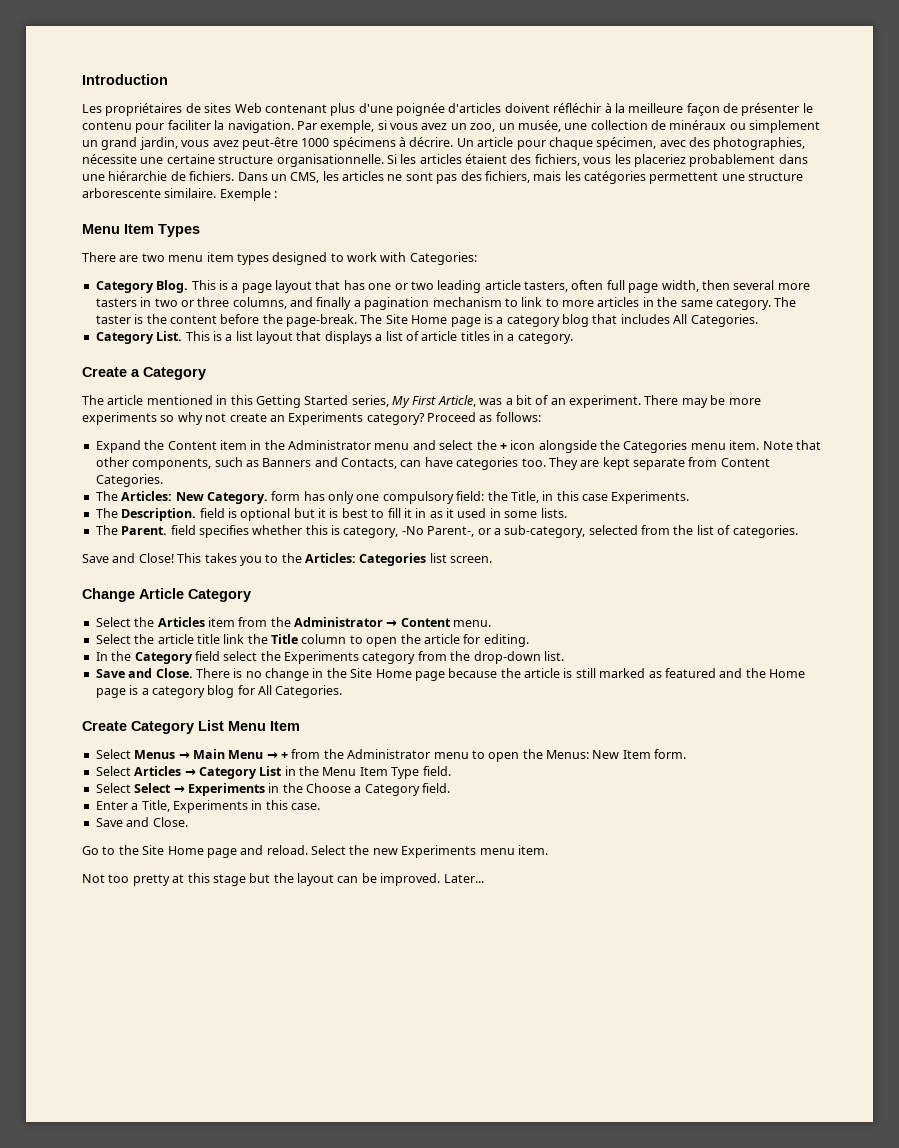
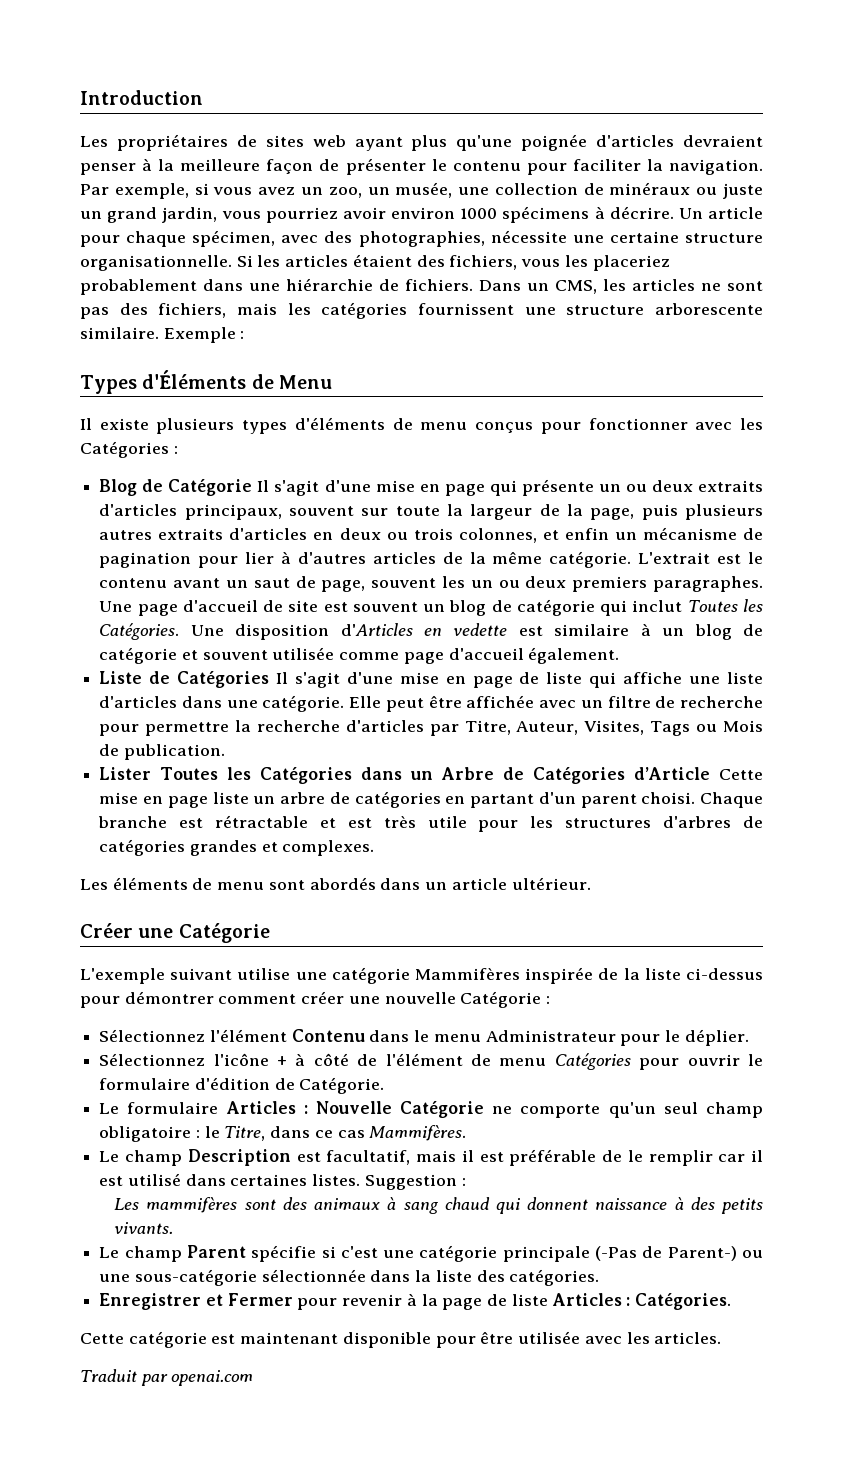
- Les propriétaires de sites Web contenant plus d'une poignée d'articles doivent réfléchir à la meilleure façon de présenter le contenu pour faciliter la navigation.
+ Les propriétaires de sites web ayant plus qu'une poignée d'articles devraient penser à la meilleure façon de présenter le contenu pour faciliter la navigation.
- Par exemple, si vous avez un zoo, un musée, une collection de minéraux ou simplement un grand jardin, vous avez peut-être 1000 spécimens à décrire.
+ Par exemple, si vous avez un zoo, un musée, une collection de minéraux ou juste un grand jardin, vous pourriez avoir environ 1000 spécimens à décrire.
- Dans un CMS, les articles ne sont pas des fichiers, mais les catégories permettent une structure arborescente similaire.
+ Dans un CMS, les articles ne sont pas des fichiers, mais les catégories fournissent une structure arborescente similaire.
- Menu Item Types
- There are two menu item types designed to work with Categories:
- Category Blog. This is a page layout that has one or two leading article tasters, often full page width, then several more tasters in two or three columns, and finally a pagination mechanism to link to more articles in the same category. The taster is the content before the page-break. The Site Home page is a category blog that includes All Categories.
- Category List. This is a list layout that displays a list of article titles in a category.
- Create a Category
- The article mentioned in this Getting Started series, My First Article, was a bit of an experiment. There may be more experiments so why not create an Experiments category? Proceed as follows:
- Expand the Content item in the Administrator menu and select the + icon alongside the Categories menu item. Note that other components, such as Banners and Contacts, can have categories too. They are kept separate from Content Categories.
- The Articles: New Category. form has only one compulsory field: the Title, in this case Experiments.
- The Description. field is optional but it is best to fill it in as it used in some lists.
- The Parent. field specifies whether this is category, -No Parent-, or a sub-category, selected from the list of categories.
- Save and Close! This takes you to the Articles: Categories list screen.
- Change Article Category
- Select the Articles item from the Administrator → Content menu.
- Select the article title link the Title column to open the article for editing.
- In the Category field select the Experiments category from the drop-down list.
- Save and Close. There is no change in the Site Home page because the article is still marked as featured and the Home page is a category blog for All Categories.
- Create Category List Menu Item
- Select Menus → Main Menu → + from the Administrator menu to open the Menus: New Item form.
- Select Articles → Category List in the Menu Item Type field.
- Select Select → Experiments in the Choose a Category field.
- Enter a Title, Experiments in this case.
- Save and Close.
- Go to the Site Home page and reload. Select the new Experiments menu item.
- Not too pretty at this stage but the layout can be improved. Later...
+ Types d'Éléments de Menu
+ Il existe plusieurs types d'éléments de menu conçus pour fonctionner avec les Catégories :
+ Blog de Catégorie Il s'agit d'une mise en page qui présente un ou deux extraits d'articles principaux, souvent sur toute la largeur de la page, puis plusieurs autres extraits d'articles en deux ou trois colonnes, et enfin un mécanisme de pagination pour lier à d'autres articles de la même catégorie. L'extrait est le contenu avant un saut de page, souvent les un ou deux premiers paragraphes. Une page d'accueil de site est souvent un blog de catégorie qui inclut Toutes les Catégories. Une disposition d'Articles en vedette est similaire à un blog de catégorie et souvent utilisée comme page d'accueil également.
+ Liste de Catégories Il s'agit d'une mise en page de liste qui affiche une liste d'articles dans une catégorie. Elle peut être affichée avec un filtre de recherche pour permettre la recherche d'articles par Titre, Auteur, Visites, Tags ou Mois de publication.
+ Lister Toutes les Catégories dans un Arbre de Catégories d’Article Cette mise en page liste un arbre de catégories en partant d'un parent choisi. Chaque branche est rétractable et est très utile pour les structures d'arbres de catégories grandes et complexes.
+ Les éléments de menu sont abordés dans un article ultérieur.
+ Créer une Catégorie
+ L'exemple suivant utilise une catégorie Mammifères inspirée de la liste ci-dessus pour démontrer comment créer une nouvelle Catégorie :
+ Sélectionnez l'élément Contenu dans le menu Administrateur pour le déplier.
+ Sélectionnez l'icône + à côté de l'élément de menu Catégories pour ouvrir le formulaire d'édition de Catégorie.
+ Le formulaire Articles : Nouvelle Catégorie ne comporte qu'un seul champ obligatoire : le Titre, dans ce cas Mammifères.
+ Le champ Description est facultatif, mais il est préférable de le remplir car il est utilisé dans certaines listes. Suggestion :
+ Les mammifères sont des animaux à sang chaud qui donnent naissance à des petits vivants.
+ Le champ Parent spécifie si c'est une catégorie principale (-Pas de Parent-) ou une sous-catégorie sélectionnée dans la liste des catégories.
+ Enregistrer et Fermer pour revenir à la page de liste Articles : Catégories.
+ Cette catégorie est maintenant disponible pour être utilisée avec les articles.
+ Traduit par openai.com

